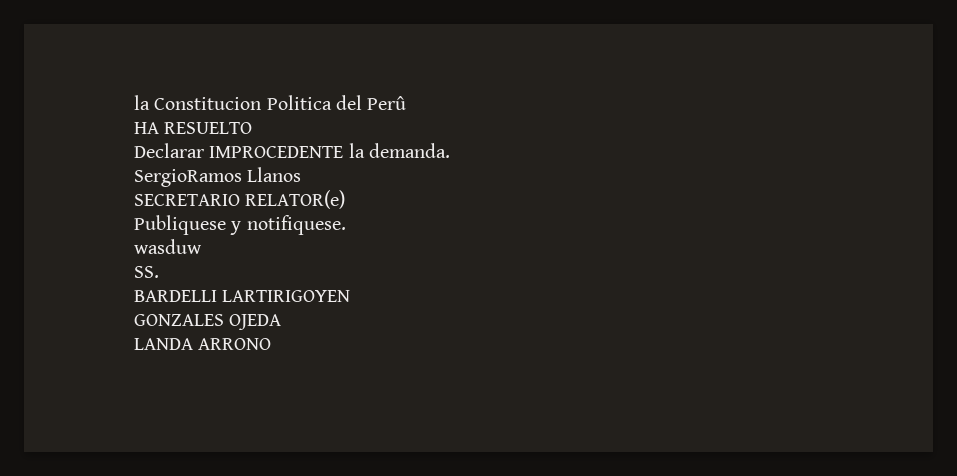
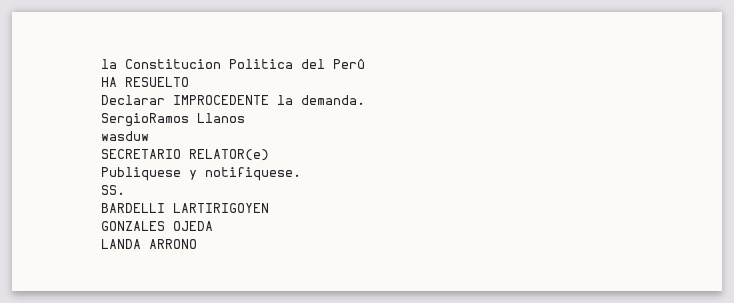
+ wasduw
- wasduw

